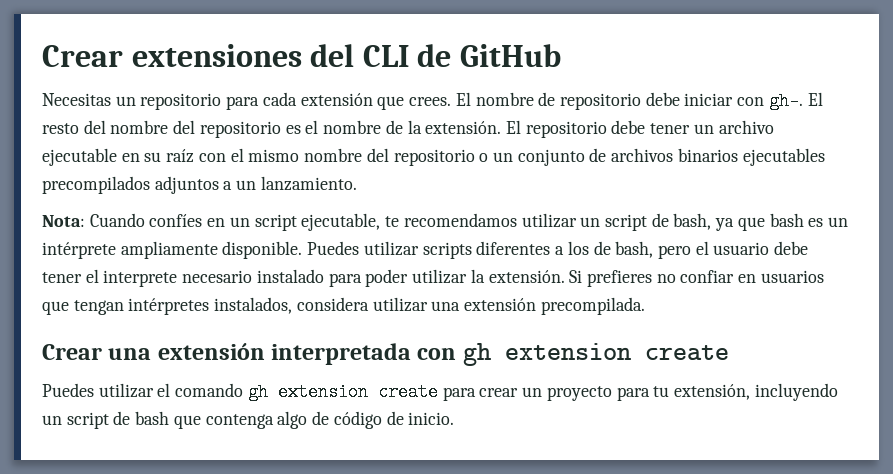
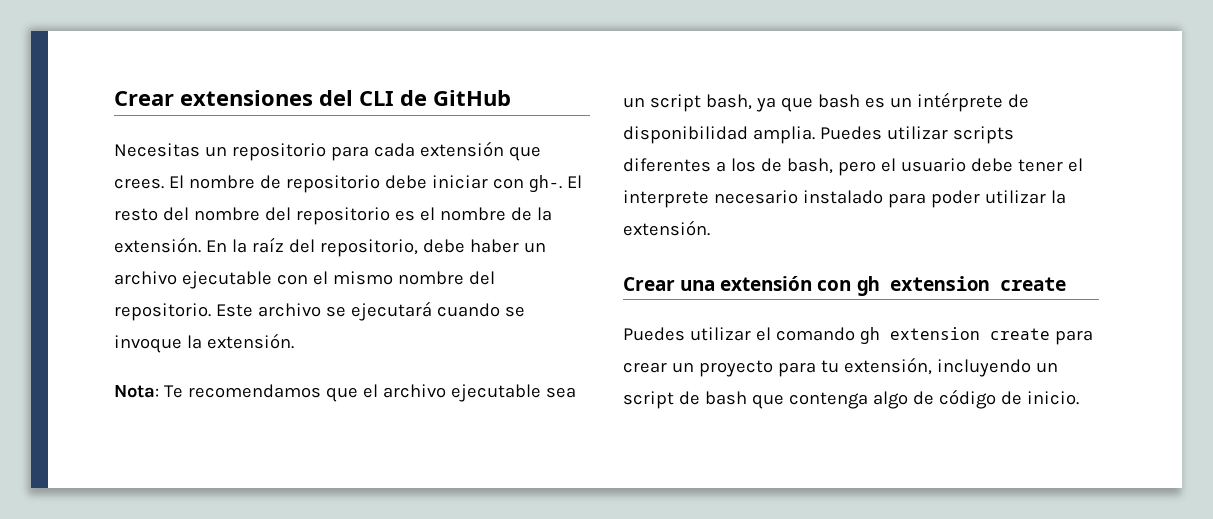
- El repositorio debe tener un archivo ejecutable en su raíz con el mismo nombre del repositorio o un conjunto de archivos binarios ejecutables precompilados adjuntos a un lanzamiento.
- Nota: Cuando confíes en un script ejecutable, te recomendamos utilizar un script de bash, ya que bash es un intérprete ampliamente disponible.
+ En la raíz del repositorio, debe haber un archivo ejecutable con el mismo nombre del repositorio. Este archivo se ejecutará cuando se invoque la extensión.
+ Nota: Te recomendamos que el archivo ejecutable sea un script bash, ya que bash es un intérprete de disponibilidad amplia.
- Si prefieres no confiar en usuarios que tengan intérpretes instalados, considera utilizar una extensión precompilada.
- Crear una extensión interpretada con gh extension create
+ Crear una extensión con gh extension create

